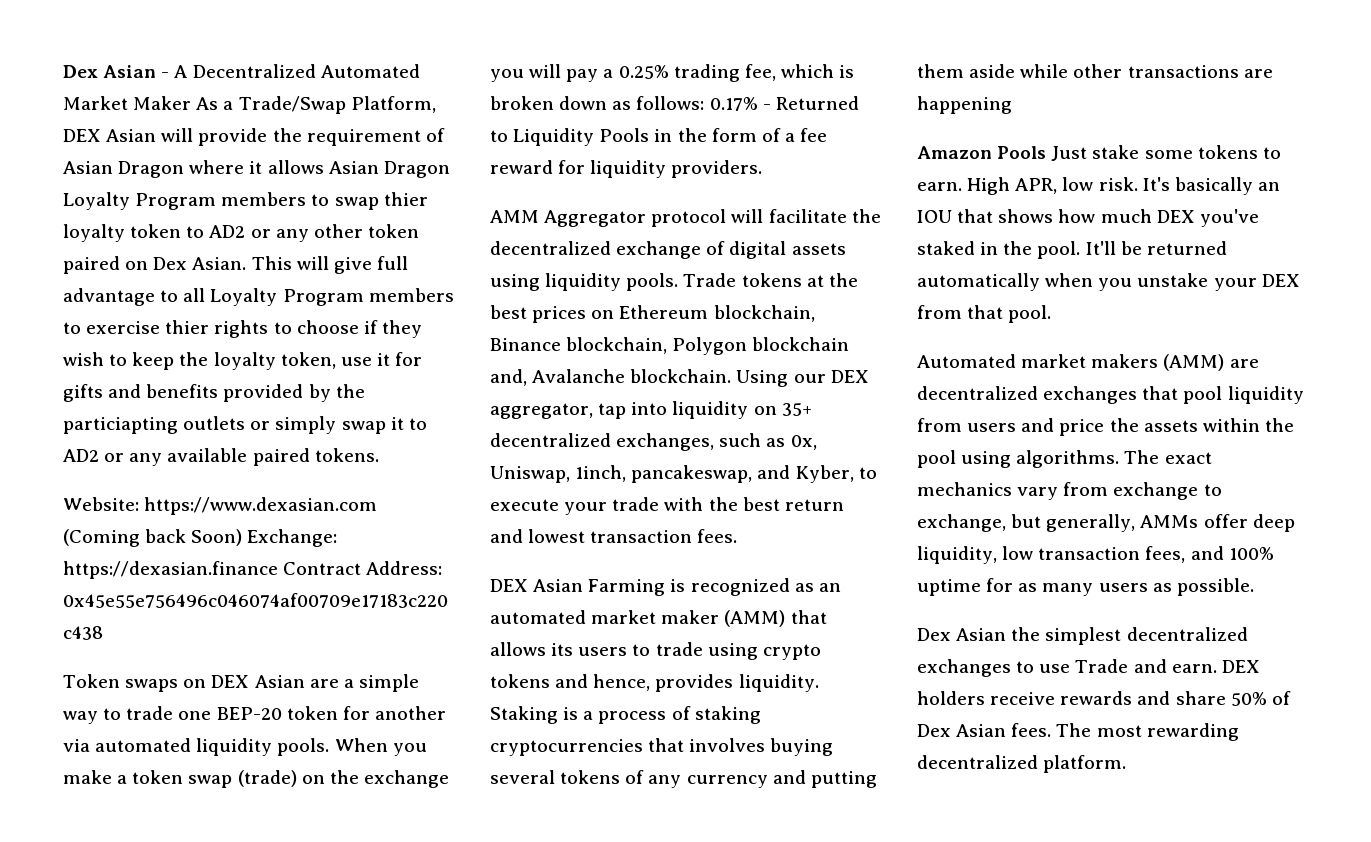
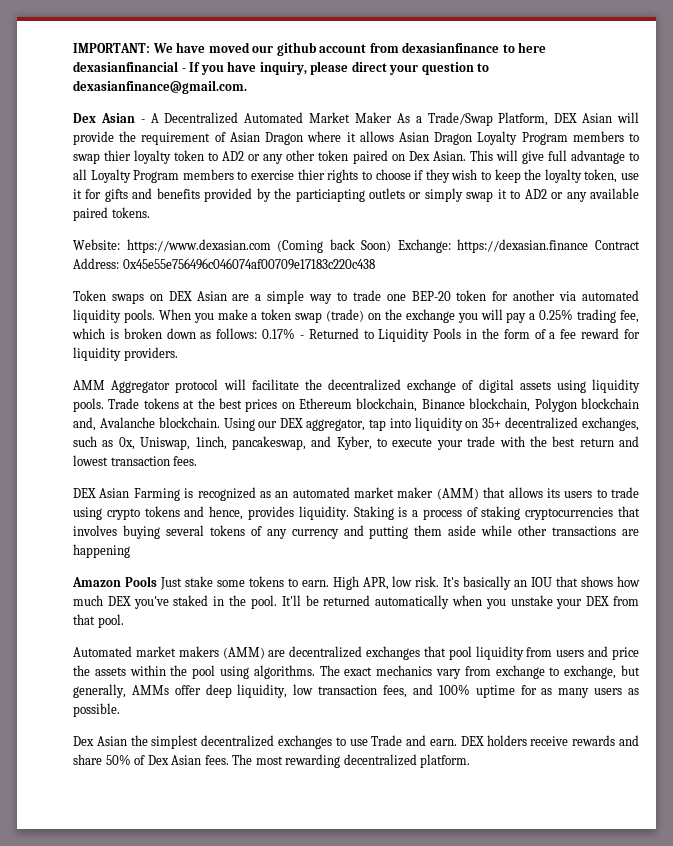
+ IMPORTANT: We have moved our github account from dexasianfinance to here dexasianfinancial - If you have inquiry, please direct your question to dexasianfinance@gmail.com.

